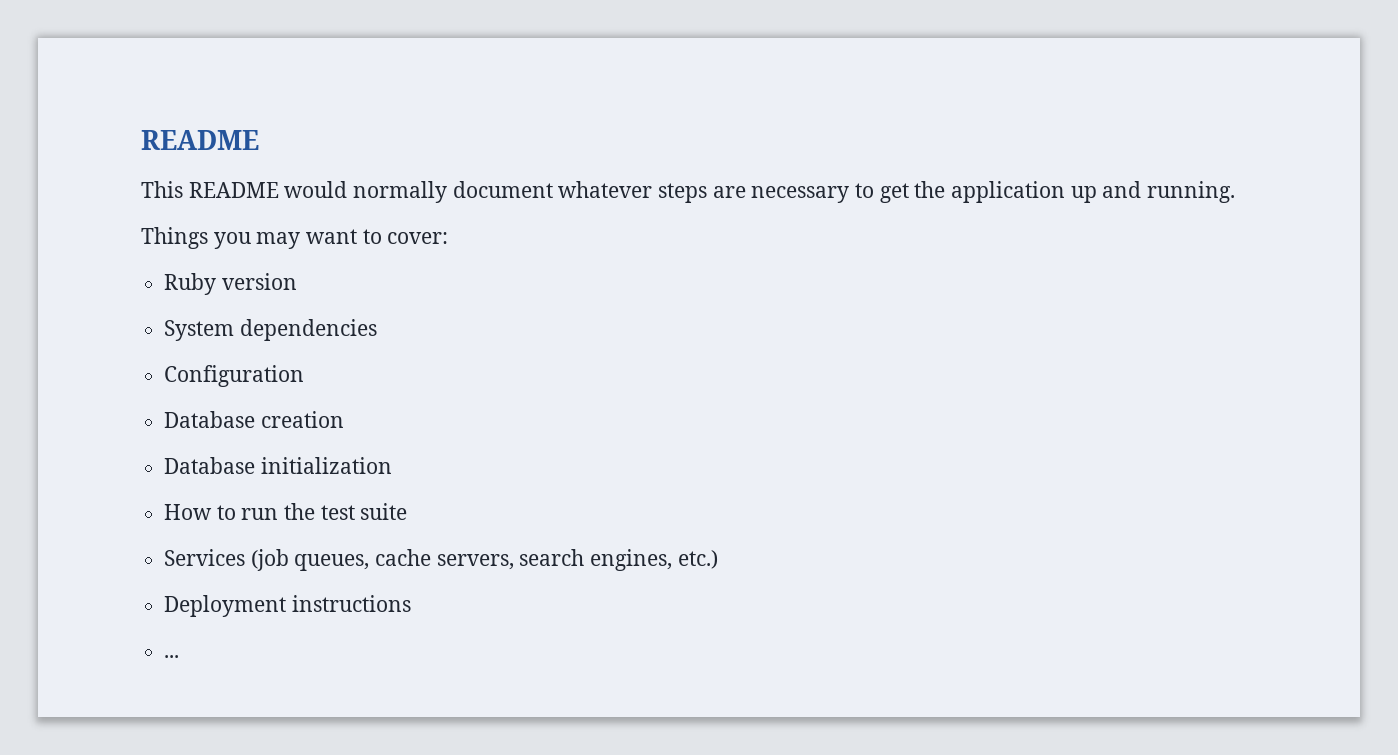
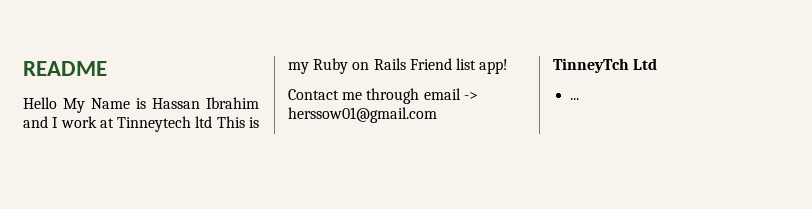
- This README would normally document whatever steps are necessary to get the application up and running.
- Things you may want to cover:
- Ruby version
- System dependencies
- Configuration
- Database creation
- Database initialization
- How to run the test suite
- Services (job queues, cache servers, search engines, etc.)
- Deployment instructions
+ Hello My Name is Hassan Ibrahim and I work at Tinneytech ltd This is my Ruby on Rails Friend list app!
+ Contact me through email -> herssow01@gmail.com
+ TinneyTch Ltd

